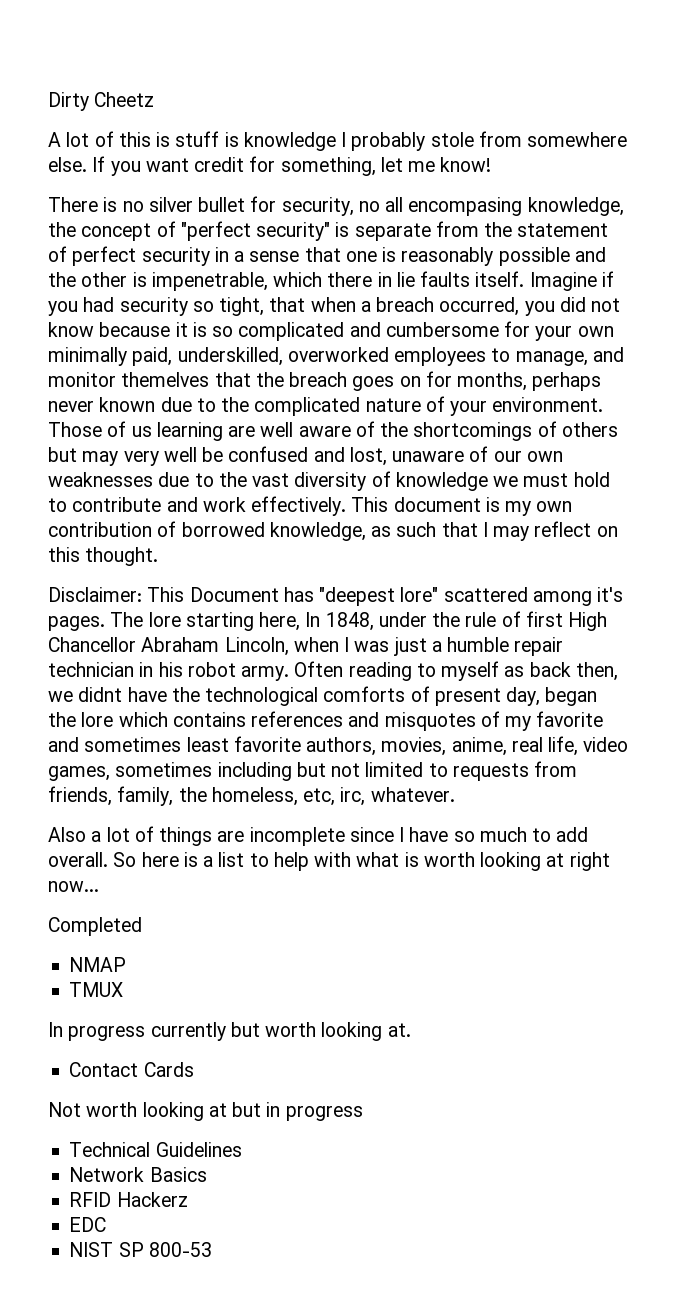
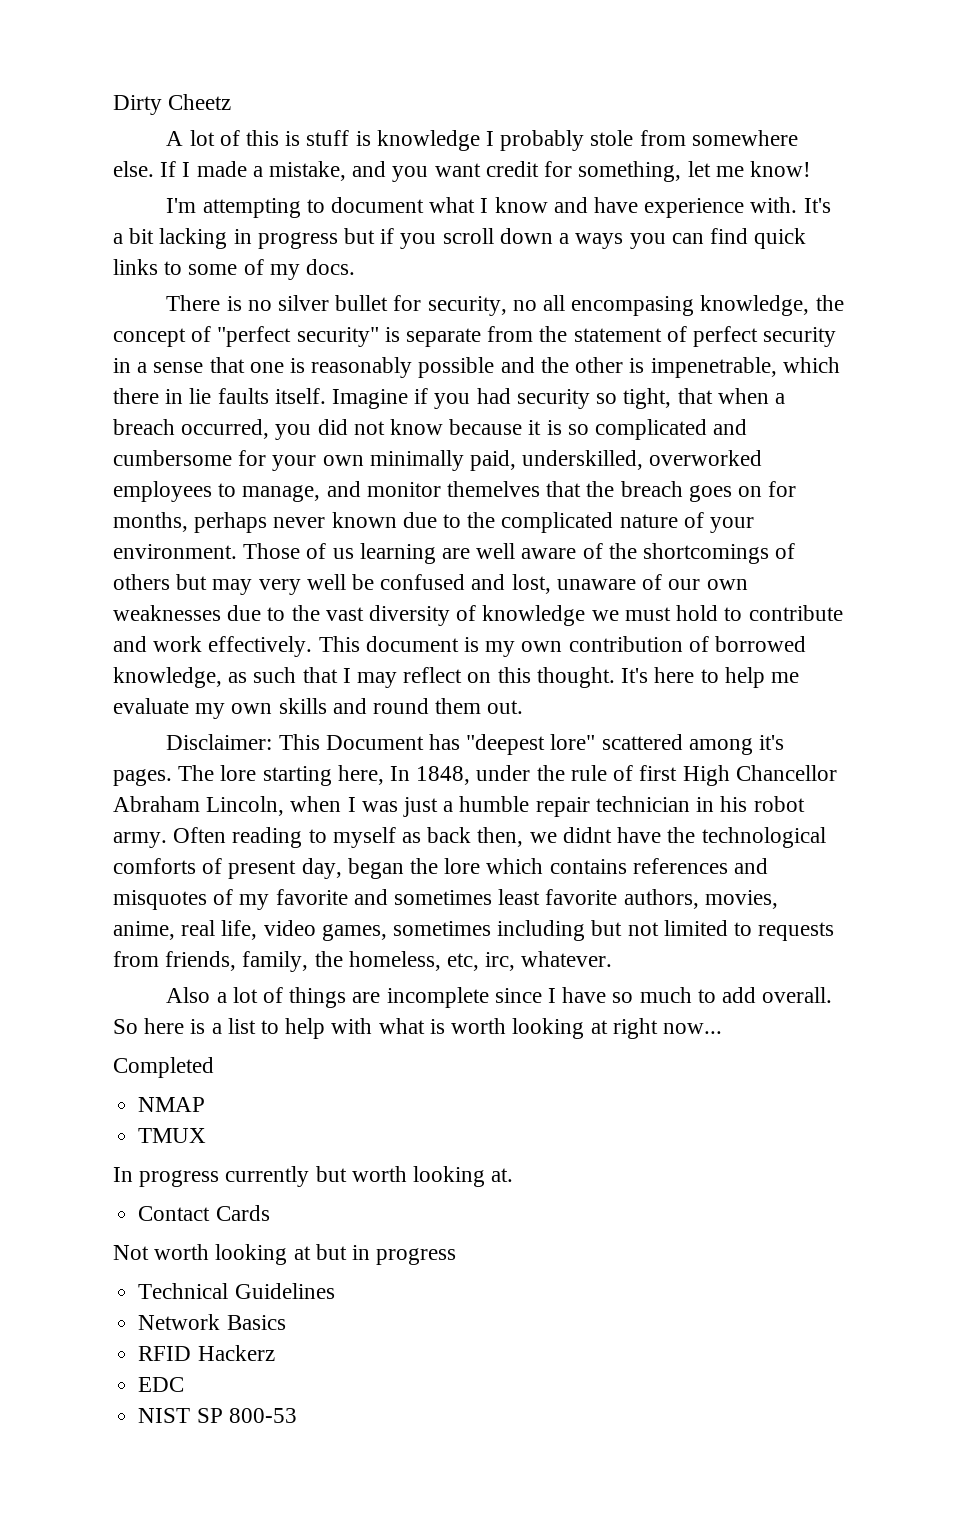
- If you want credit for something, let me know!
+ If I made a mistake, and you want credit for something, let me know!
+ I'm attempting to document what I know and have experience with. It's a bit lacking in progress but if you scroll down a ways you can find quick links to some of my docs.
+ It's here to help me evaluate my own skills and round them out.

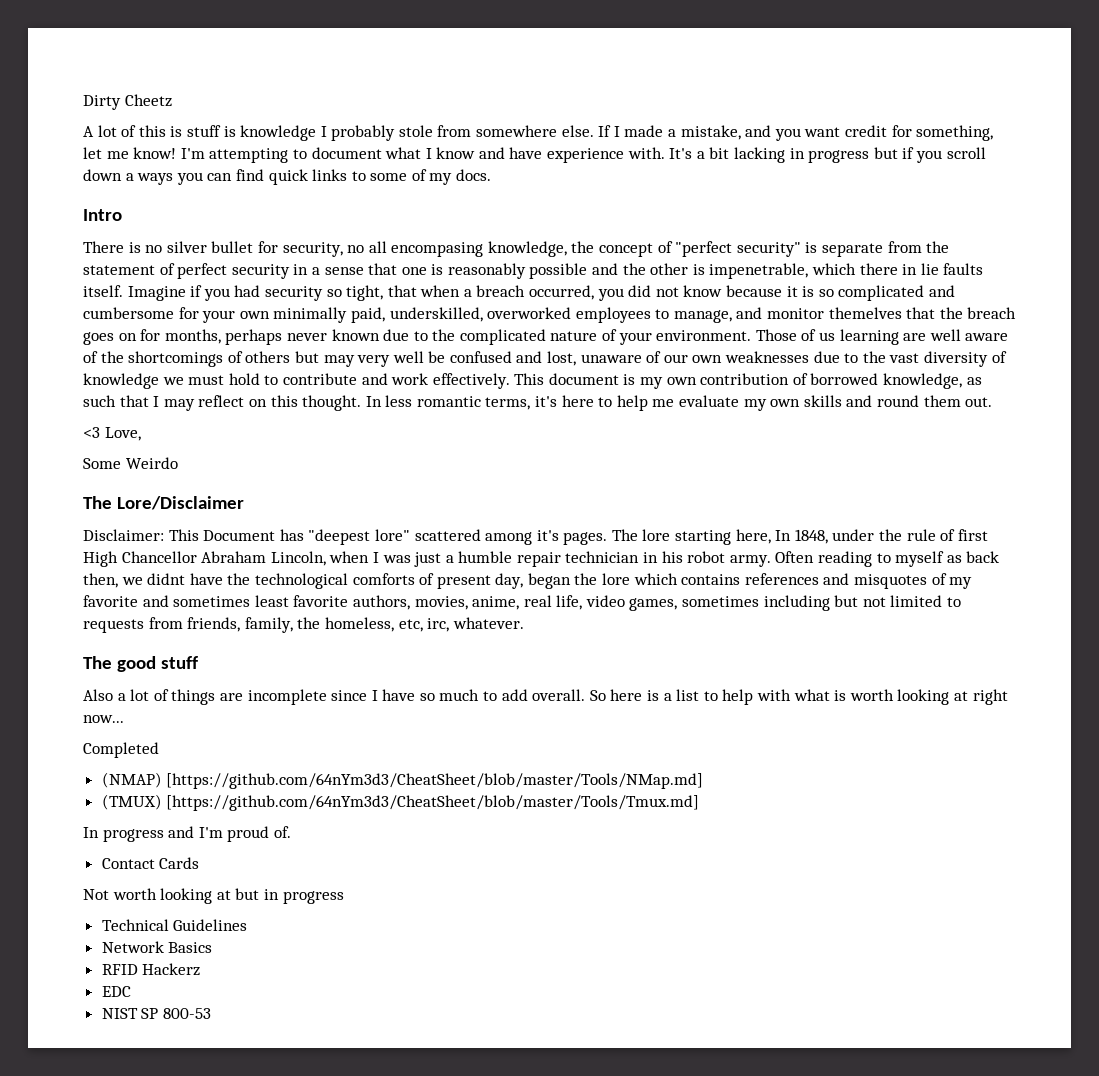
- If I made a mistake, and you want credit for something, let me know!
- I'm attempting to document what I know and have experience with.
+ If I made a mistake, and you want credit for something, let me know! I'm attempting to document what I know and have experience with.
+ Intro
- It's here to help me evaluate my own skills and round them out.
+ In less romantic terms, it's here to help me evaluate my own skills and round them out.
+ <3 Love,
+ Some Weirdo
+ The Lore/Disclaimer
+ The good stuff
- NMAP
- TMUX
- In progress currently but worth looking at.
+ (NMAP) [https://github.com/64nYm3d3/CheatSheet/blob/master/Tools/NMap.md]
+ (TMUX) [https://github.com/64nYm3d3/CheatSheet/blob/master/Tools/Tmux.md]
+ In progress and I'm proud of.

